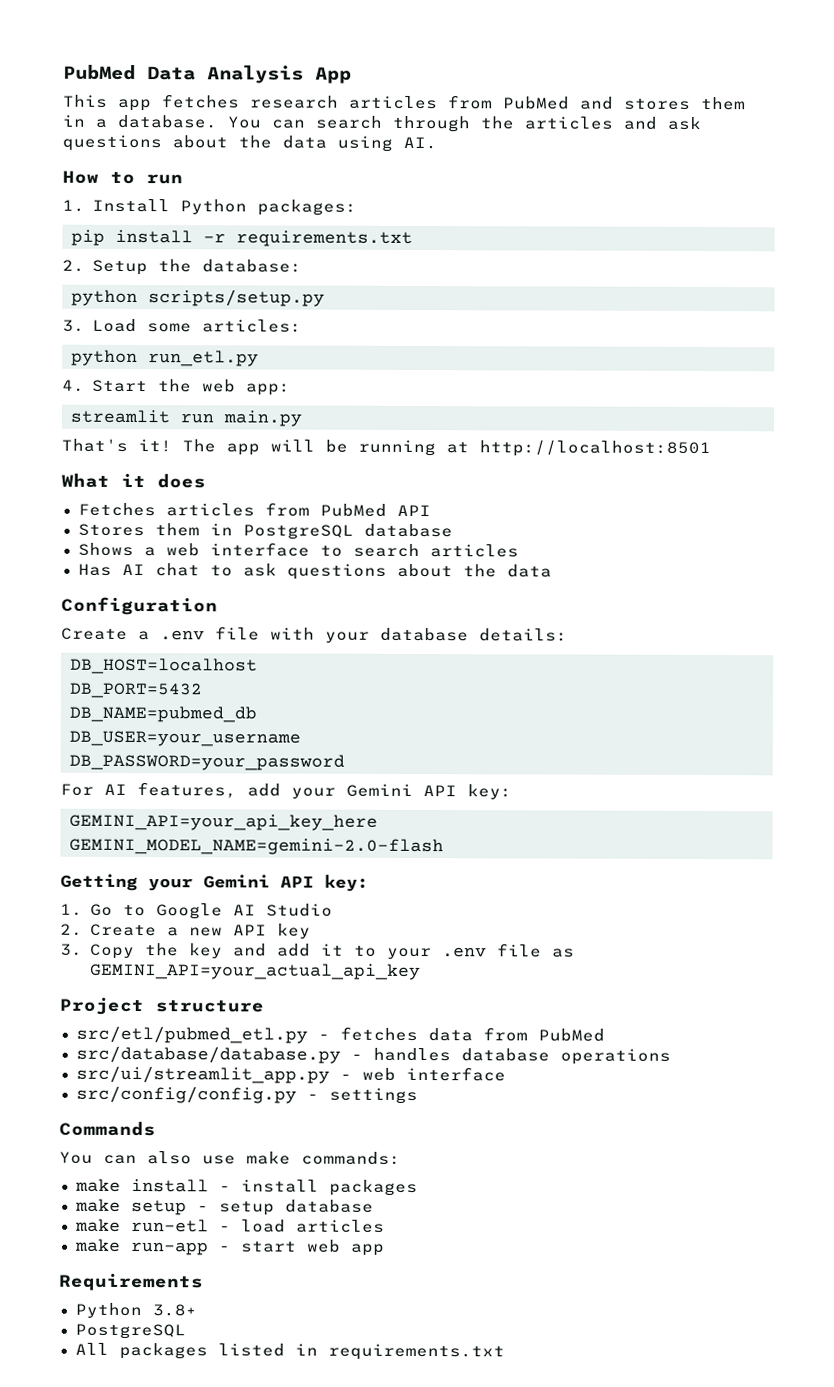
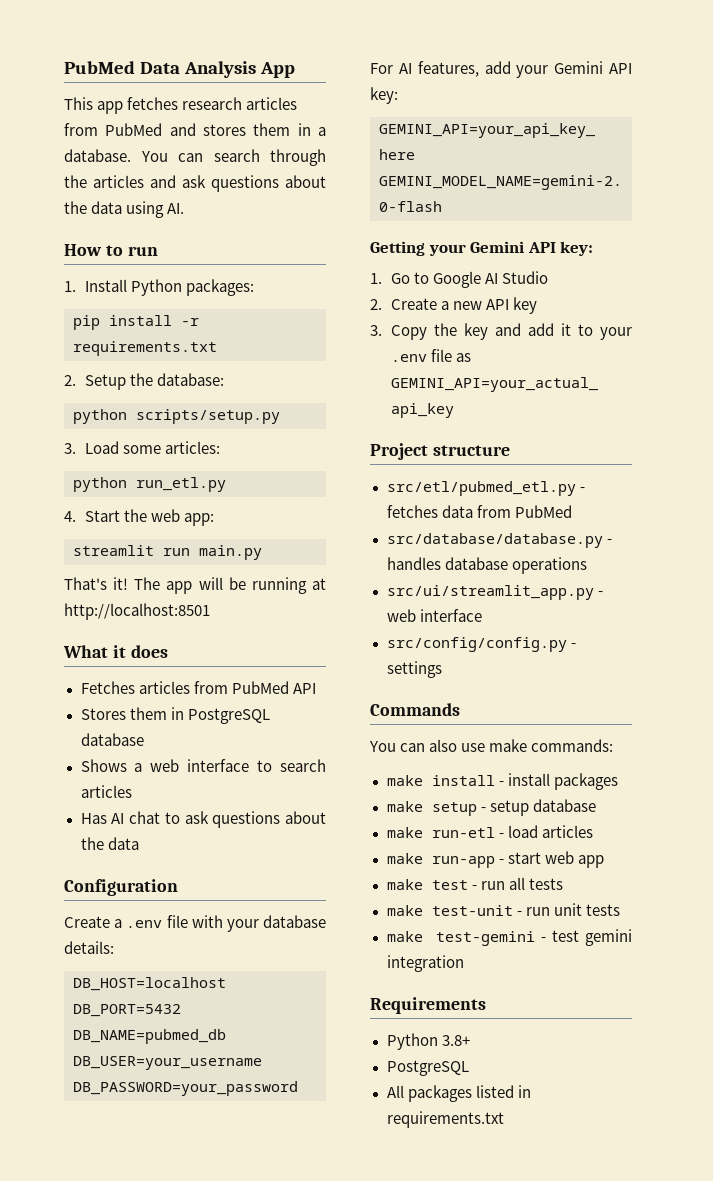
+ make test - run all tests
+ make test-unit - run unit tests
+ make test-gemini - test gemini integration

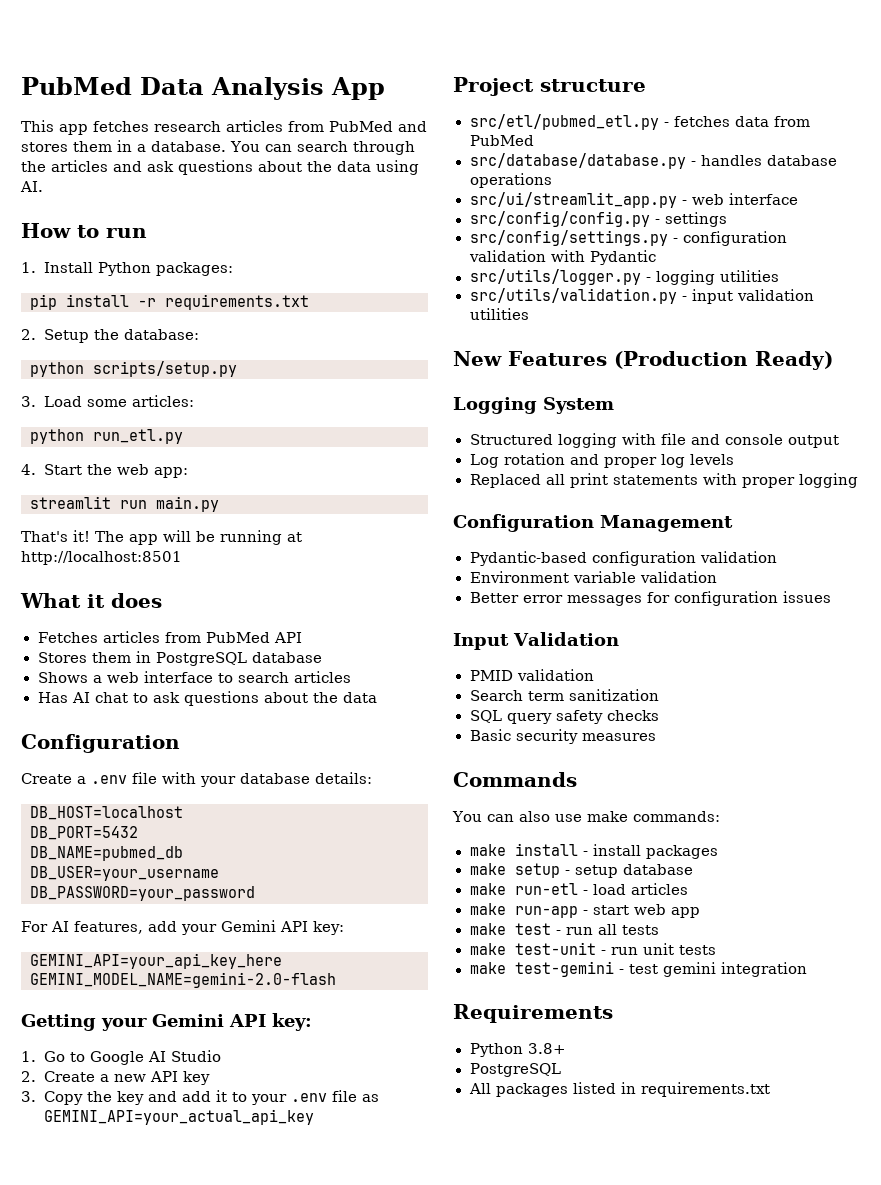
+ src/config/settings.py - configuration validation with Pydantic
+ src/utils/logger.py - logging utilities
+ src/utils/validation.py - input validation utilities
+ New Features (Production Ready)
+ Logging System
+ Structured logging with file and console output
+ Log rotation and proper log levels
+ Replaced all print statements with proper logging
+ Configuration Management
+ Pydantic-based configuration validation
+ Environment variable validation
+ Better error messages for configuration issues
+ Input Validation
+ PMID validation
+ Search term sanitization
+ SQL query safety checks
+ Basic security measures

